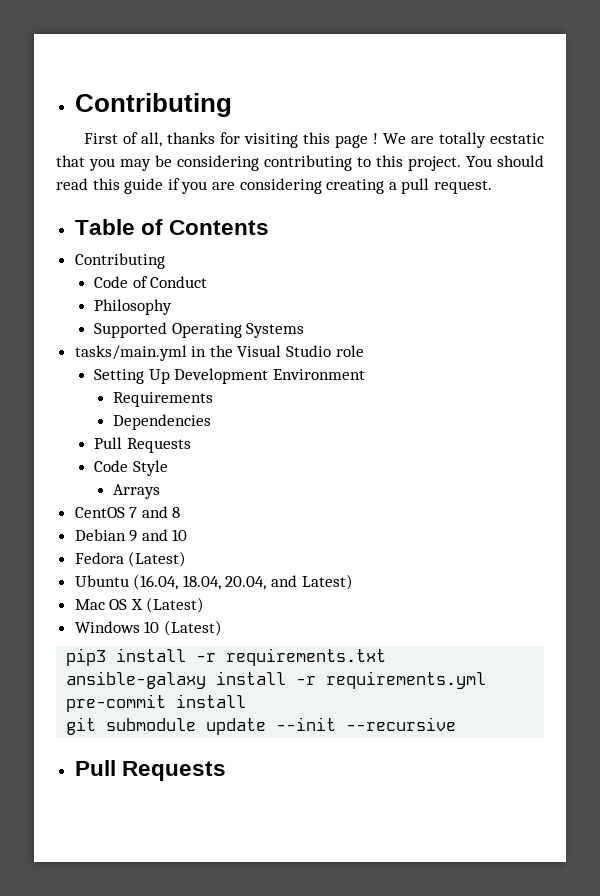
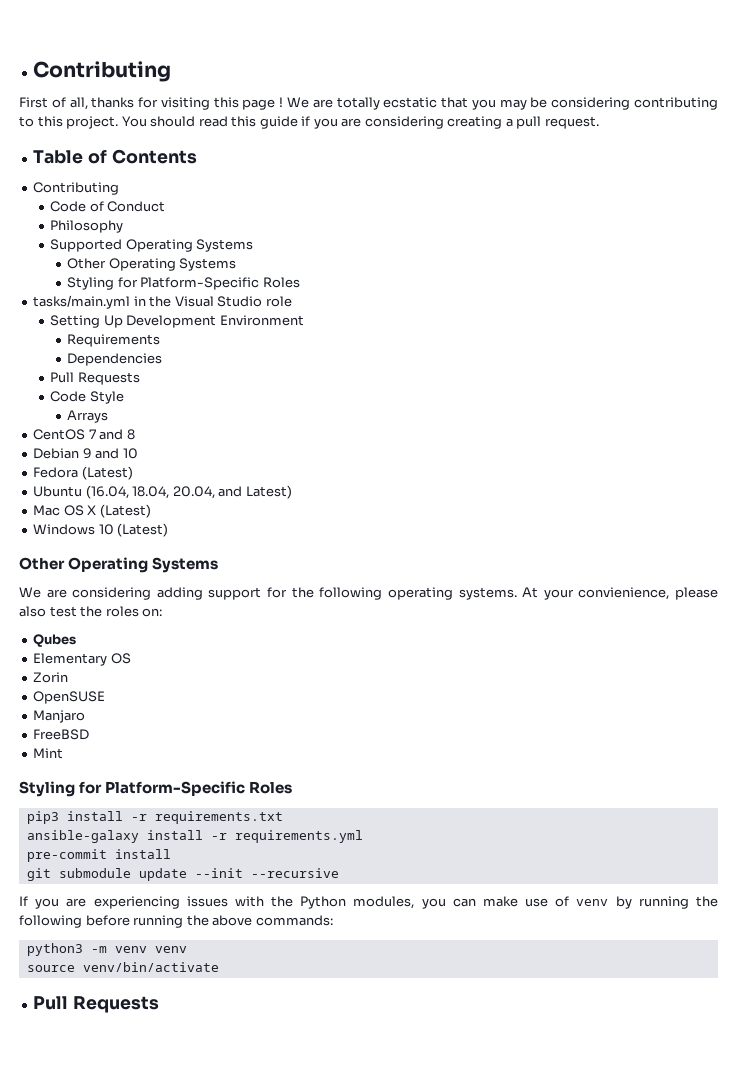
  Supported Operating Systems
+ Other Operating Systems
+ Styling for Platform-Specific Roles
  Windows 10 (Latest)
+ Other Operating Systems
+ We are considering adding support for the following operating systems. At your convienience, please also test the roles on:
+ Qubes
+ Elementary OS
+ Zorin
+ OpenSUSE
+ Manjaro
+ FreeBSD
+ Mint
+ Styling for Platform-Specific Roles
+ If you are experiencing issues with the Python modules, you can make use of venv by running the following before running the above commands:
+ python3 -m venv venv
+ source venv/bin/activate

